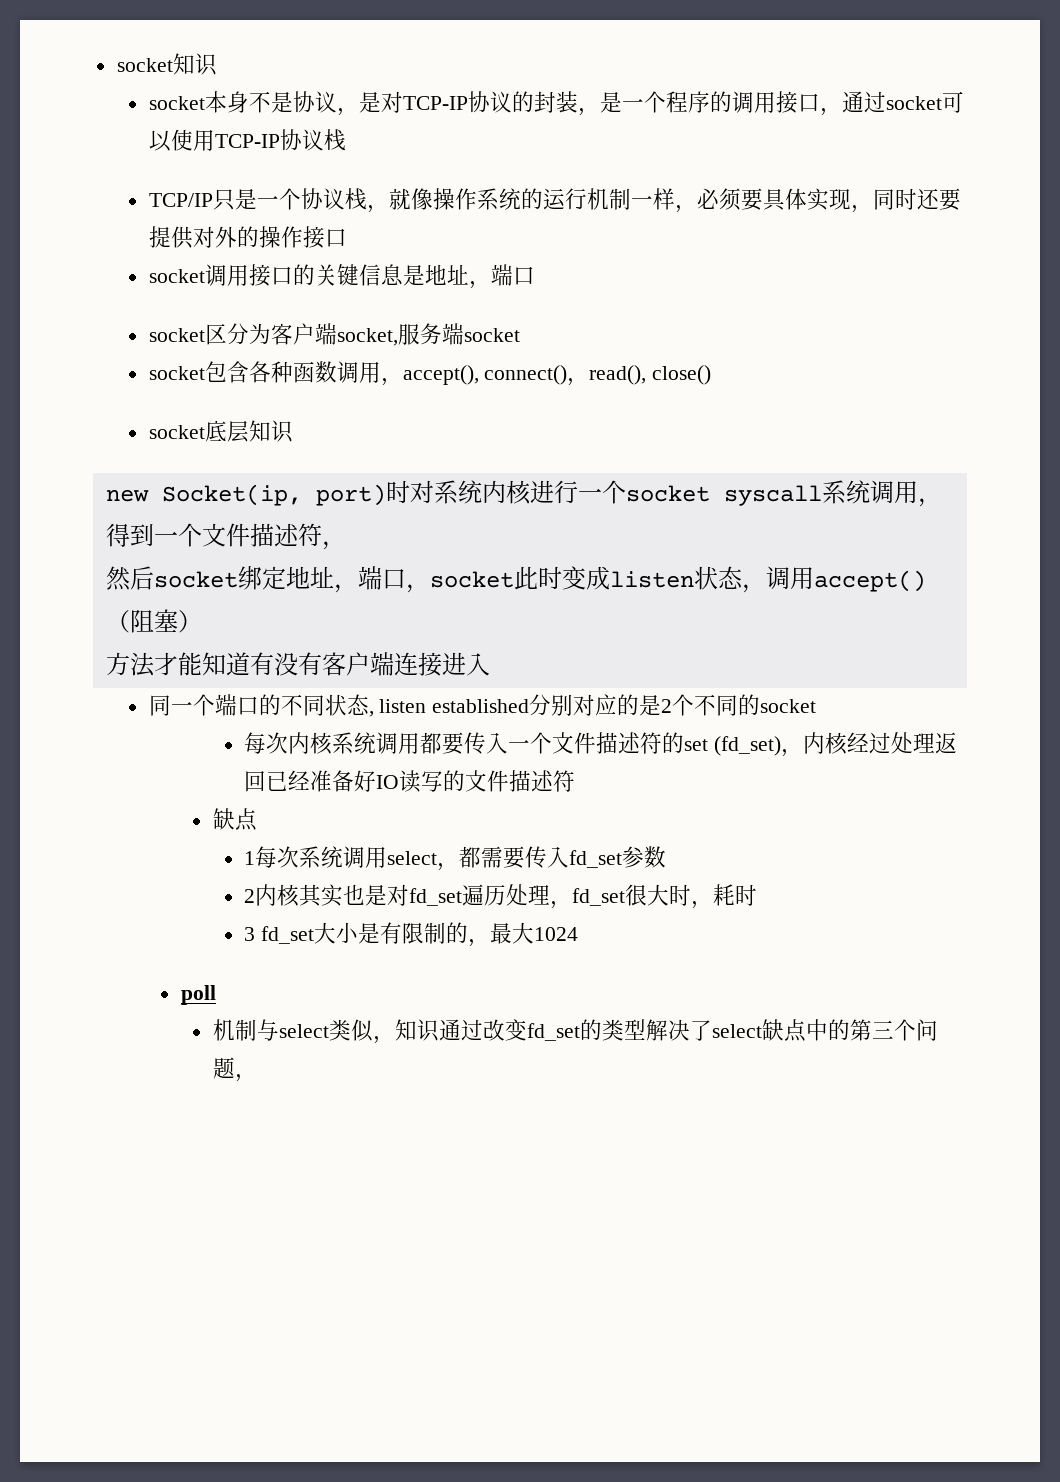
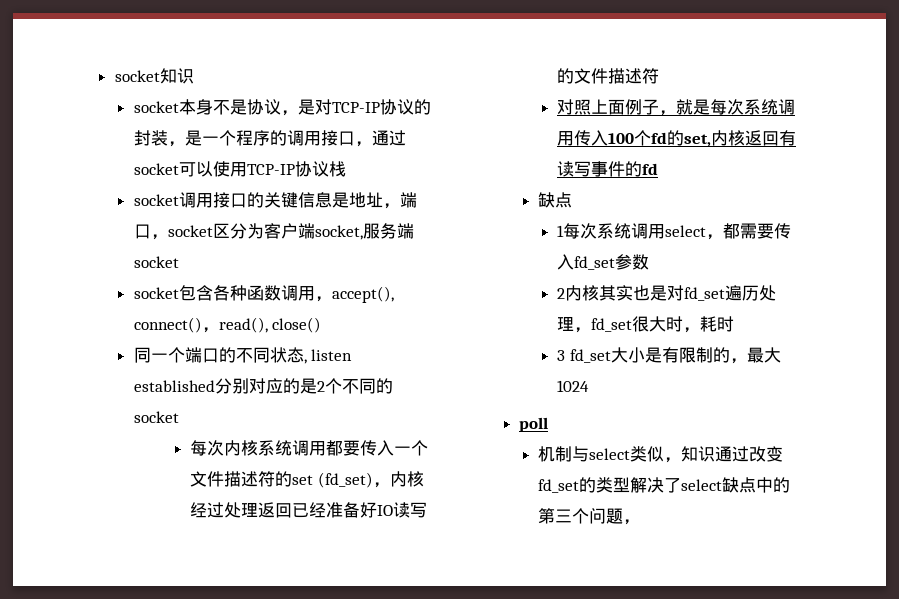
- TCP/IP只是一个协议栈，就像操作系统的运行机制一样，必须要具体实现，同时还要提供对外的操作接口
- socket调用接口的关键信息是地址，端口
- socket区分为客户端socket,服务端socket
+ socket调用接口的关键信息是地址，端口，socket区分为客户端socket,服务端socket
- socket底层知识
- new Socket(ip, port)时对系统内核进行一个socket syscall系统调用，得到一个文件描述符，
- 然后socket绑定地址，端口，socket此时变成listen状态，调用accept()（阻塞）
- 方法才能知道有没有客户端连接进入
+ 对照上面例子，就是每次系统调用传入100个fd的set,内核返回有读写事件的fd

